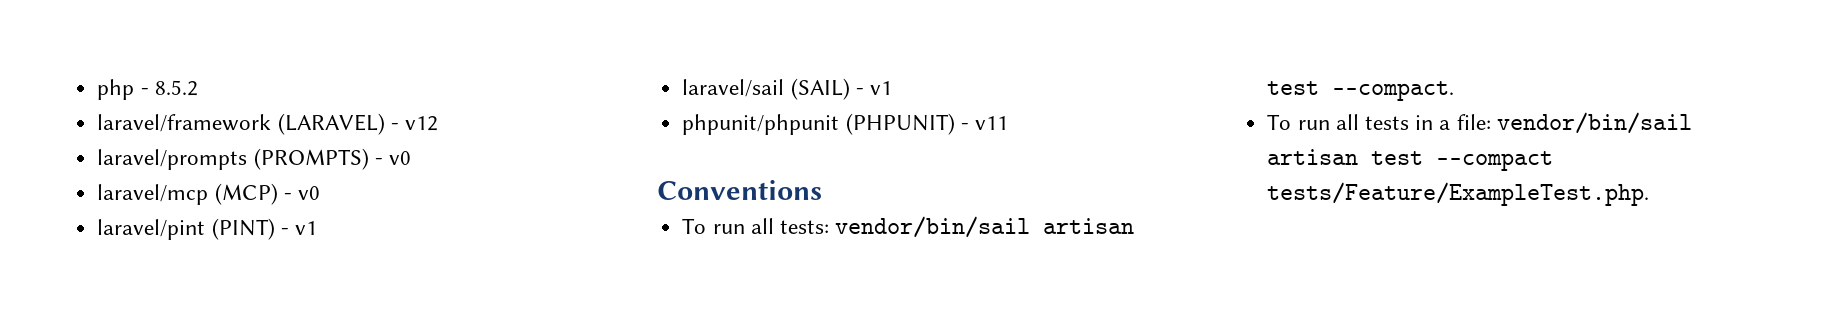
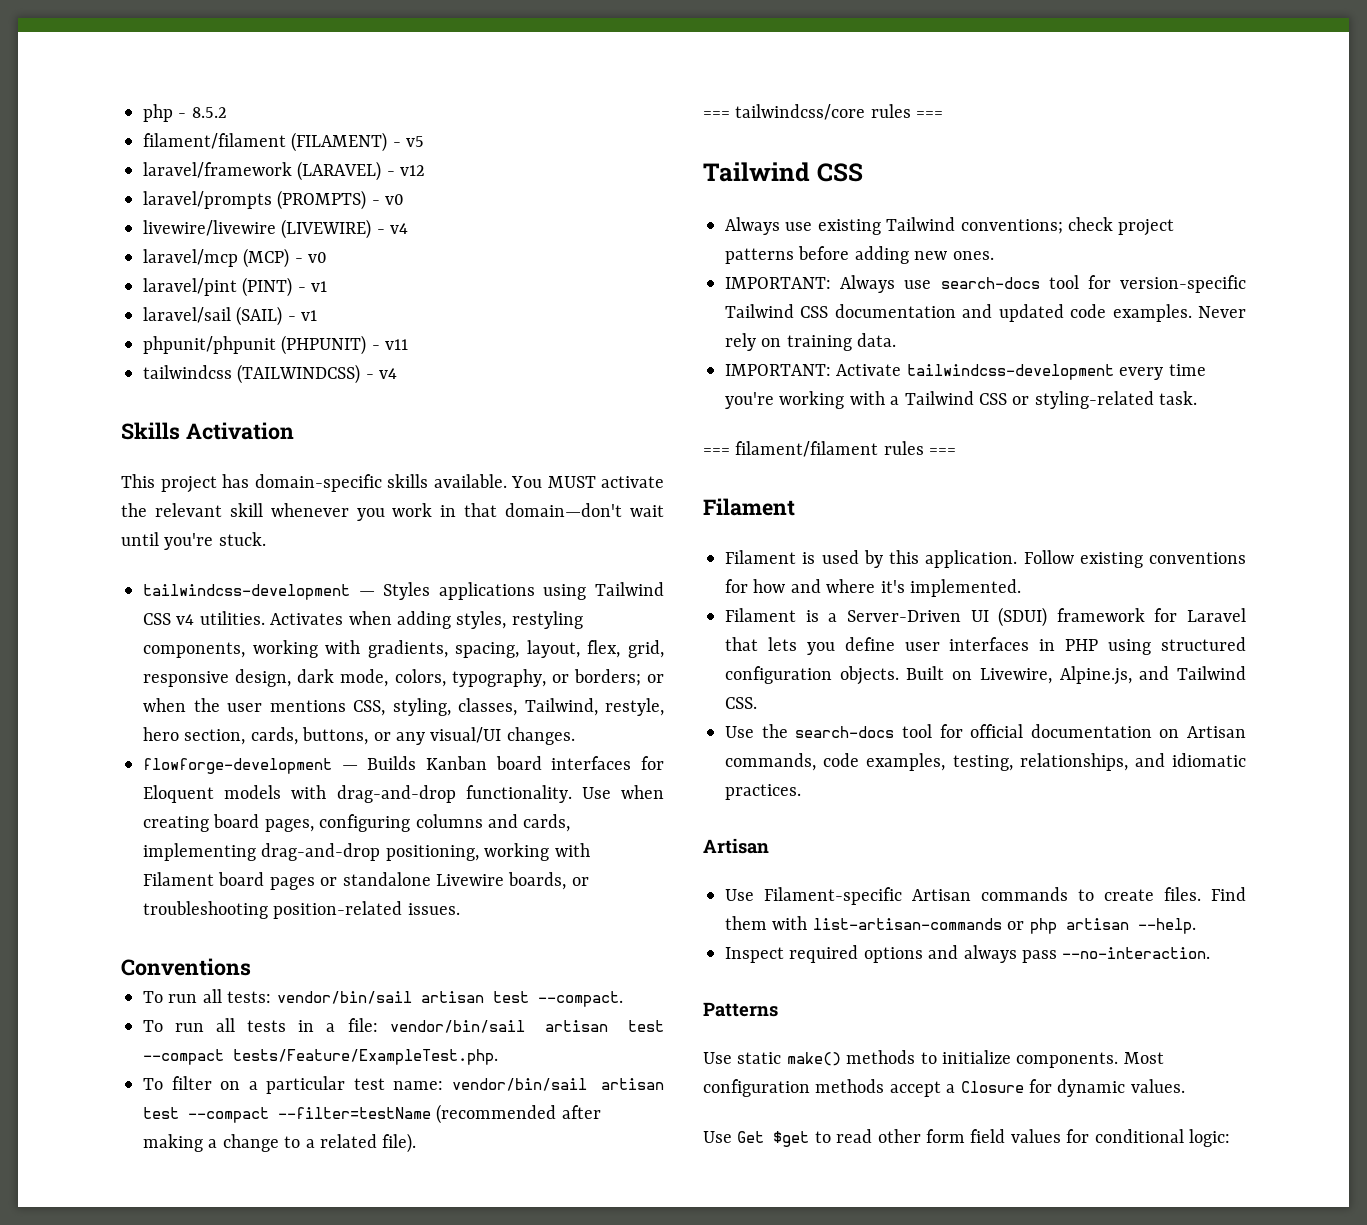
+ filament/filament (FILAMENT) - v5
+ livewire/livewire (LIVEWIRE) - v4
+ tailwindcss (TAILWINDCSS) - v4
+ Skills Activation
+ This project has domain-specific skills available. You MUST activate the relevant skill whenever you work in that domain—don't wait until you're stuck.
+ tailwindcss-development — Styles applications using Tailwind CSS v4 utilities. Activates when adding styles, restyling components, working with gradients, spacing, layout, flex, grid, responsive design, dark mode, colors, typography, or borders; or when the user mentions CSS, styling, classes, Tailwind, restyle, hero section, cards, buttons, or any visual/UI changes.
+ flowforge-development — Builds Kanban board interfaces for Eloquent models with drag-and-drop functionality. Use when creating board pages, configuring columns and cards, implementing drag-and-drop positioning, working with Filament board pages or standalone Livewire boards, or troubleshooting position-related issues.
+ To filter on a particular test name: vendor/bin/sail artisan test --compact --filter=testName (recommended after making a change to a related file).
+ === tailwindcss/core rules ===
+ Tailwind CSS
+ Always use existing Tailwind conventions; check project patterns before adding new ones.
+ IMPORTANT: Always use search-docs tool for version-specific Tailwind CSS documentation and updated code examples. Never rely on training data.
+ IMPORTANT: Activate tailwindcss-development every time you're working with a Tailwind CSS or styling-related task.
+ === filament/filament rules ===
+ Filament
+ Filament is used by this application. Follow existing conventions for how and where it's implemented.
+ Filament is a Server-Driven UI (SDUI) framework for Laravel that lets you define user interfaces in PHP using structured configuration objects. Built on Livewire, Alpine.js, and Tailwind CSS.
+ Use the search-docs tool for official documentation on Artisan commands, code examples, testing, relationships, and idiomatic practices.
+ Artisan
+ Use Filament-specific Artisan commands to create files. Find them with list-artisan-commands or php artisan --help.
+ Inspect required options and always pass --no-interaction.
+ Patterns
+ Use static make() methods to initialize components. Most configuration methods accept a Closure for dynamic values.
+ Use Get $get to read other form field values for conditional logic:

